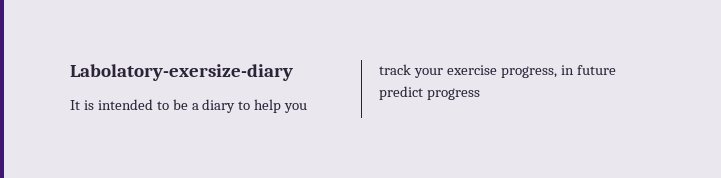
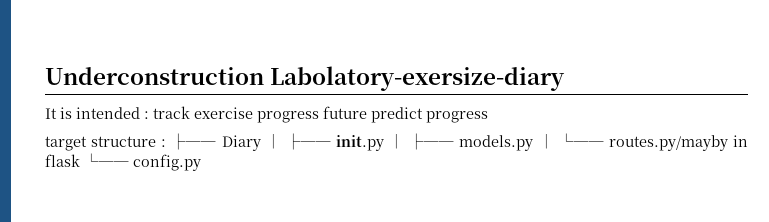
- Labolatory-exersize-diary
+ Underconstruction Labolatory-exersize-diary
- It is intended to be a diary to help you track your exercise progress, in future predict progress
+ It is intended : track exercise progress future predict progress
+ target structure : ├── Diary │ ├── init.py │ ├── models.py │ └── routes.py/mayby in flask └── config.py

